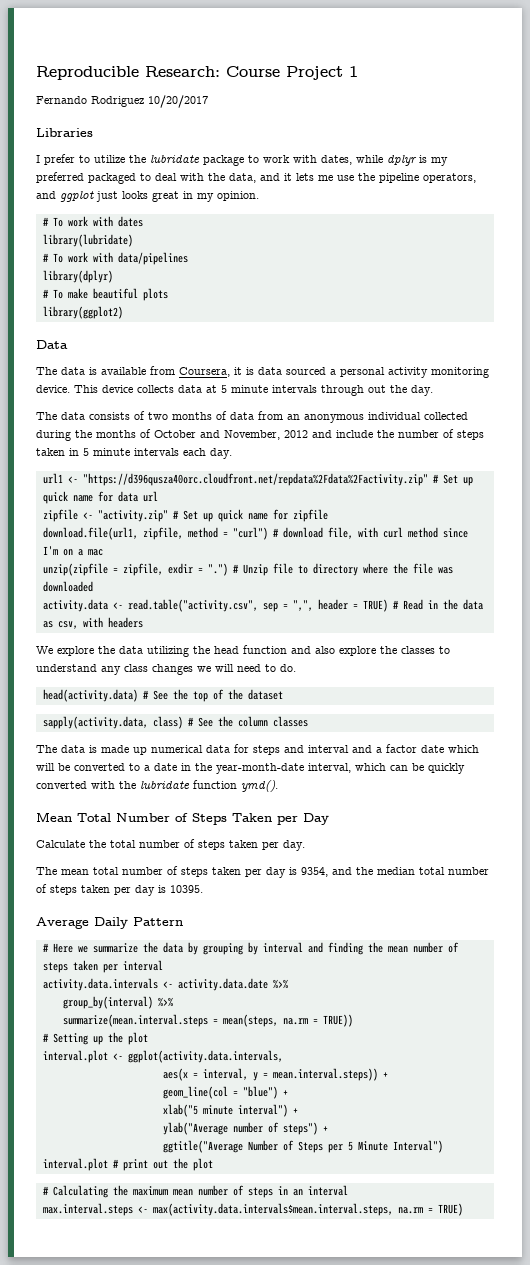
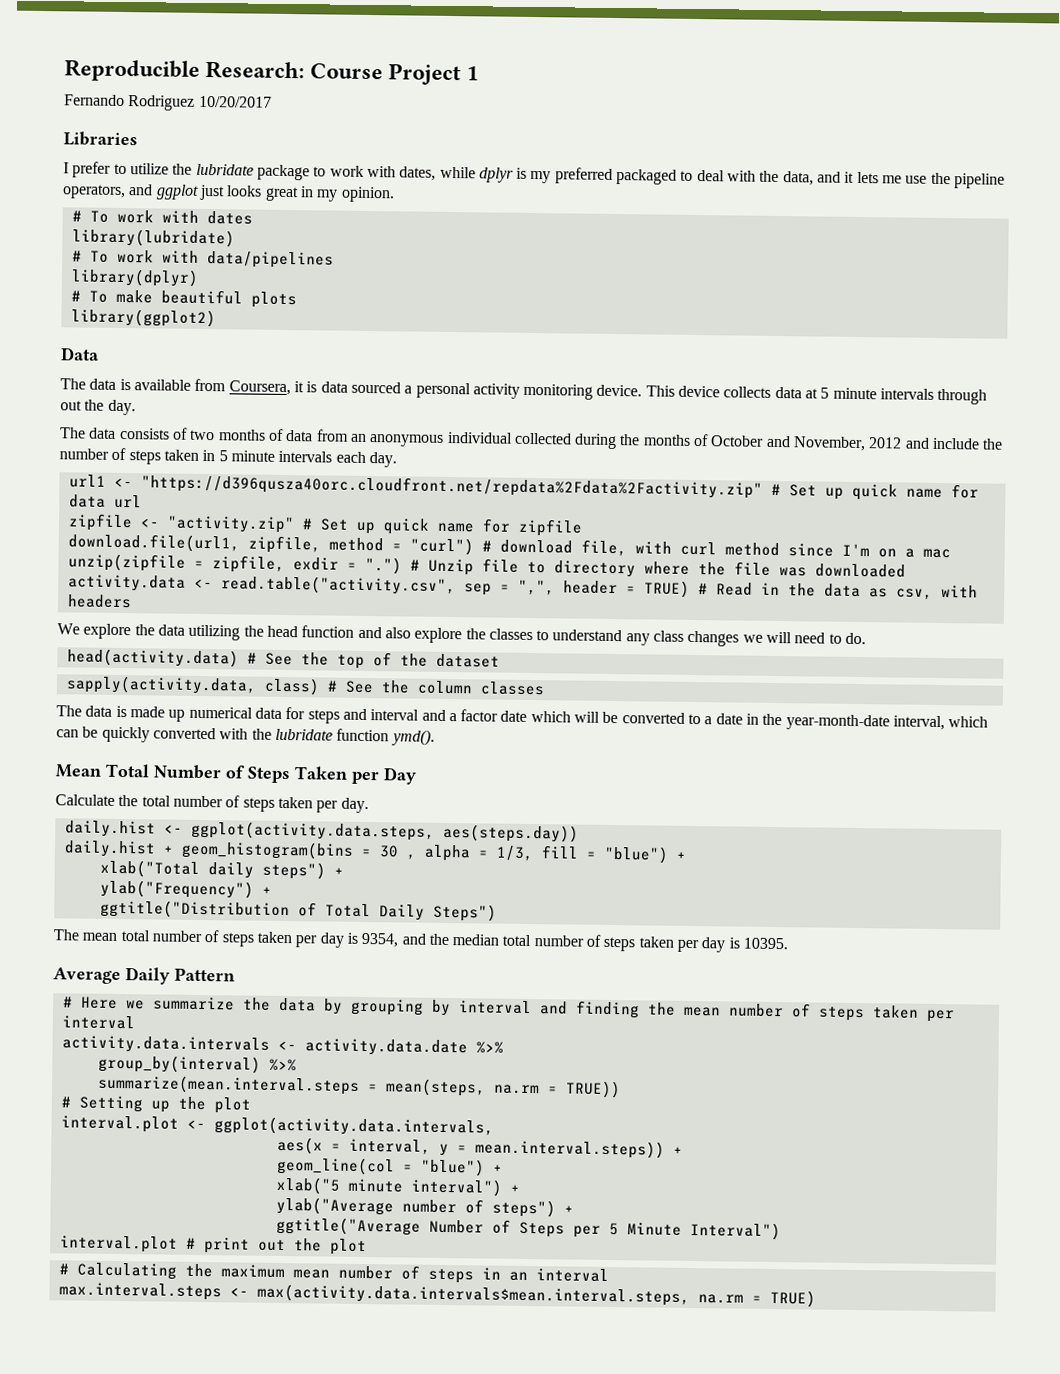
+ daily.hist <- ggplot(activity.data.steps, aes(steps.day))
+ daily.hist + geom_histogram(bins = 30 , alpha = 1/3, fill = "blue") +
+ xlab("Total daily steps") +
+ ylab("Frequency") +
+ ggtitle("Distribution of Total Daily Steps")

